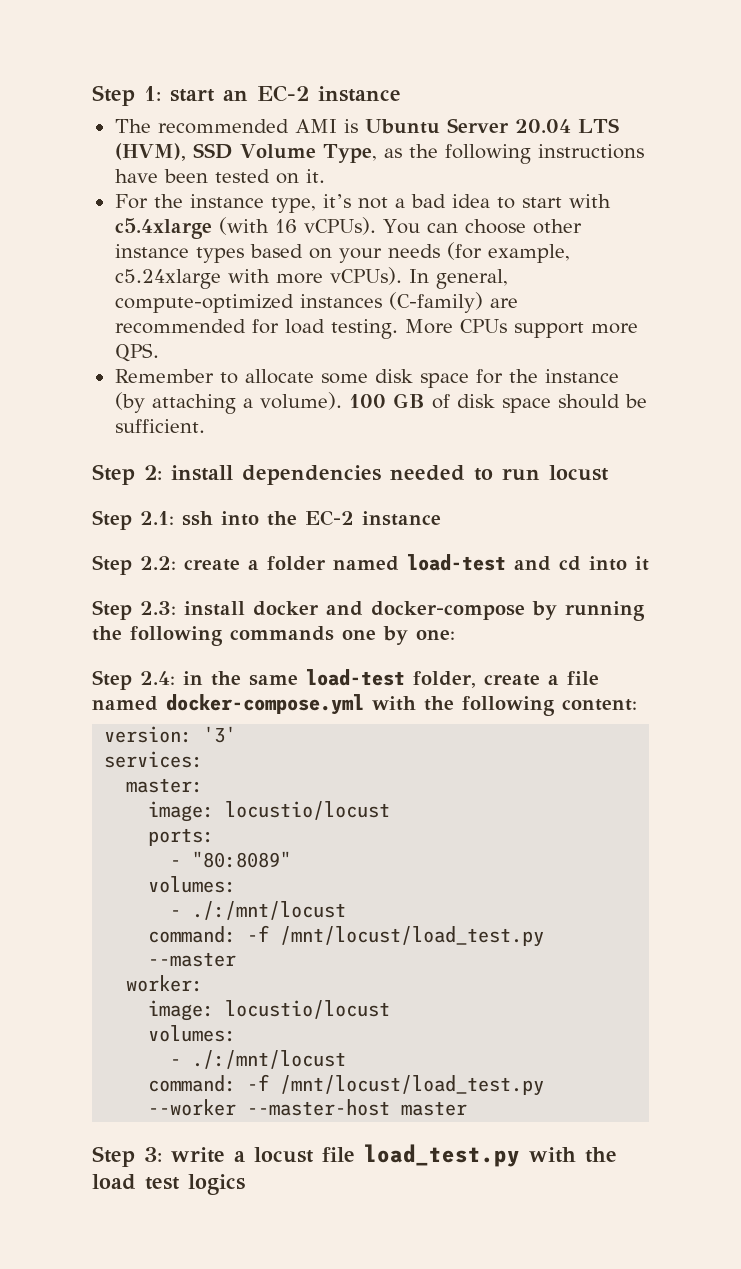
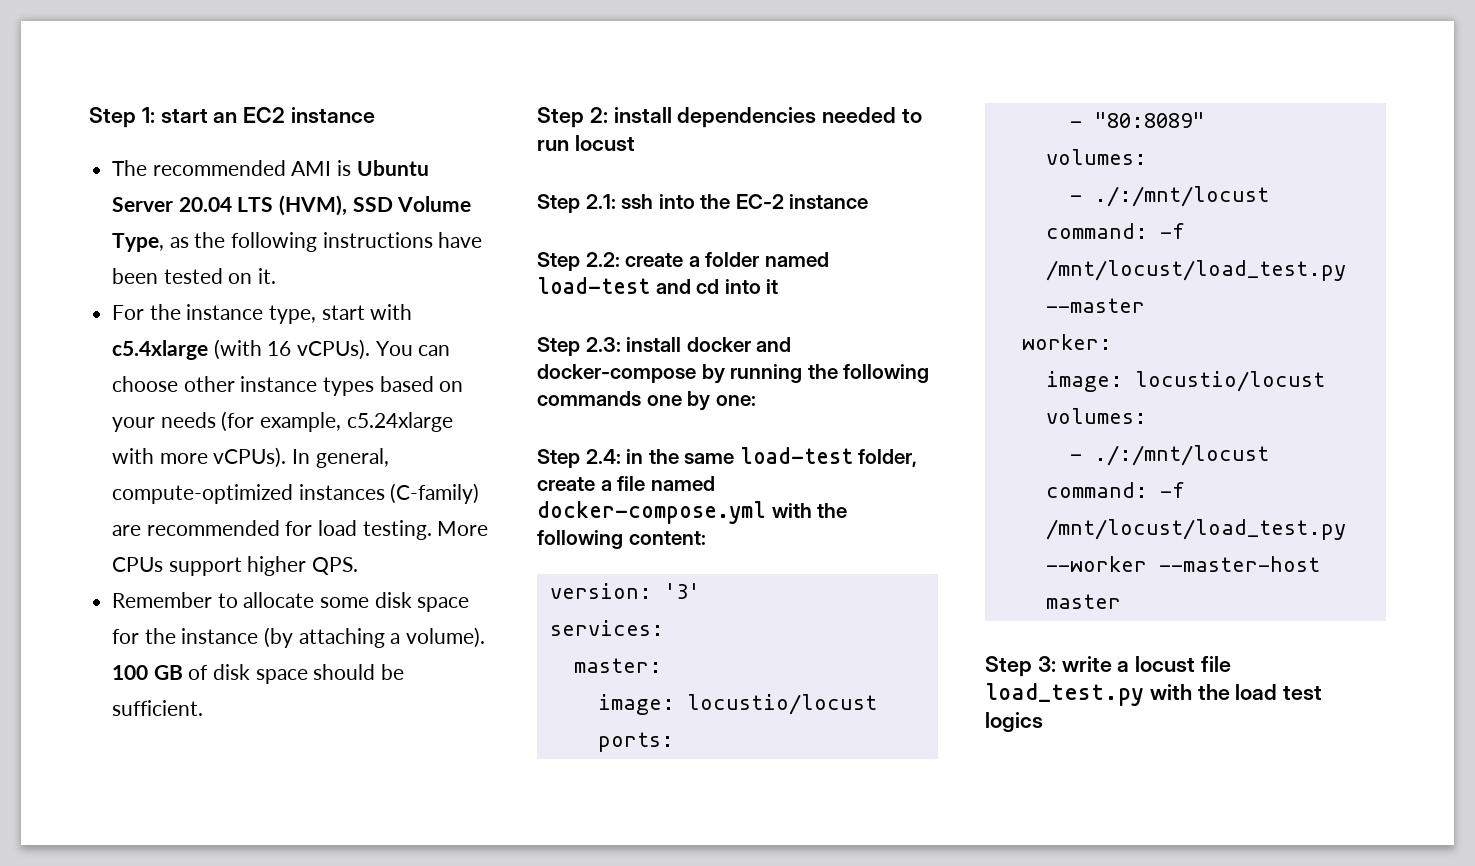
- Step 1: start an EC-2 instance
+ Step 1: start an EC2 instance
- For the instance type, it’s not a bad idea to start with c5.4xlarge (with 16 vCPUs).
+ For the instance type, start with c5.4xlarge (with 16 vCPUs).
- More CPUs support more QPS.
+ More CPUs support higher QPS.

